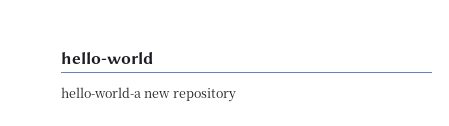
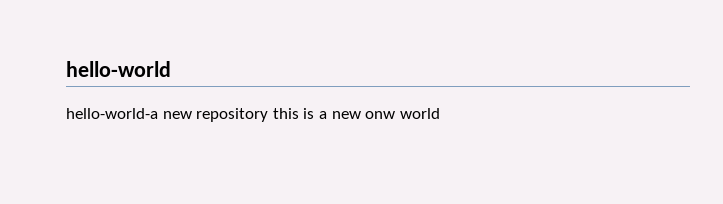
- hello-world-a new repository
+ hello-world-a new repository this is a new onw world

